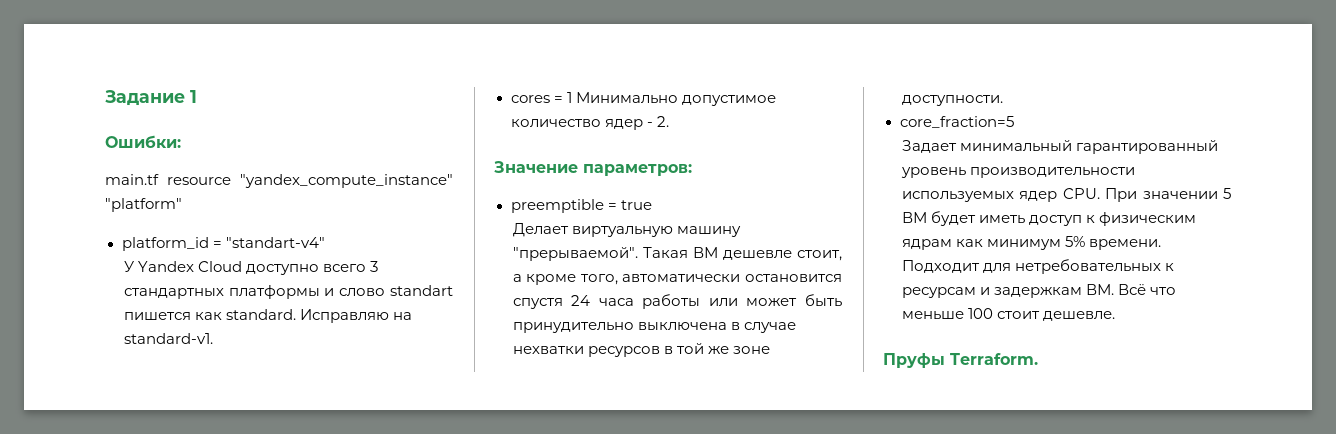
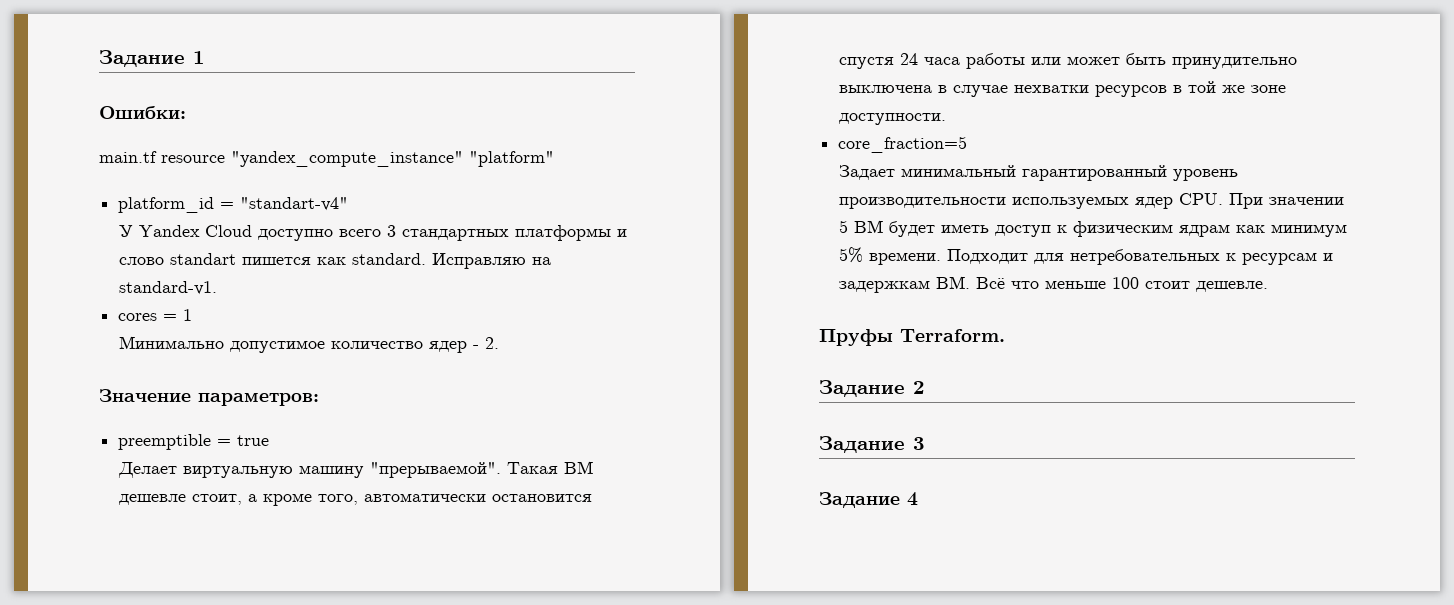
- cores = 1 Минимально допустимое количество ядер - 2.
+ cores = 1
+ Минимально допустимое количество ядер - 2.
+ Задание 2
+ Задание 3
+ Задание 4

